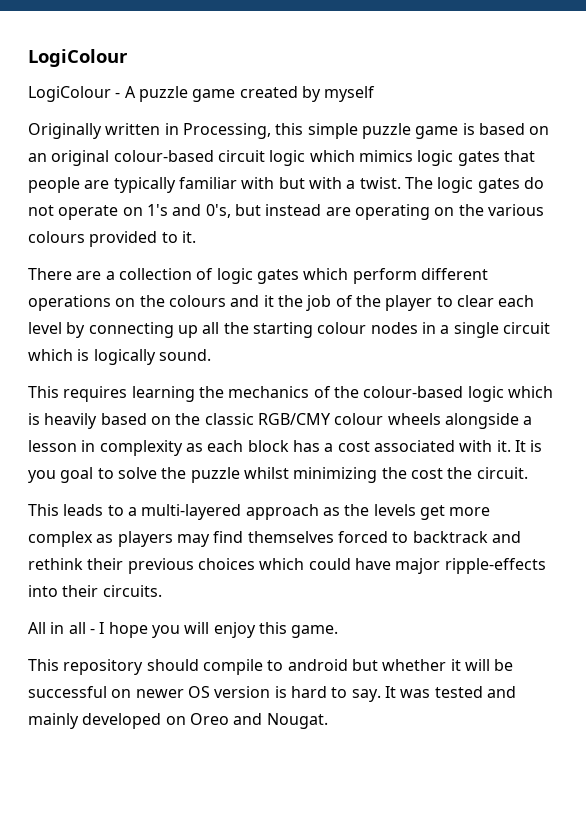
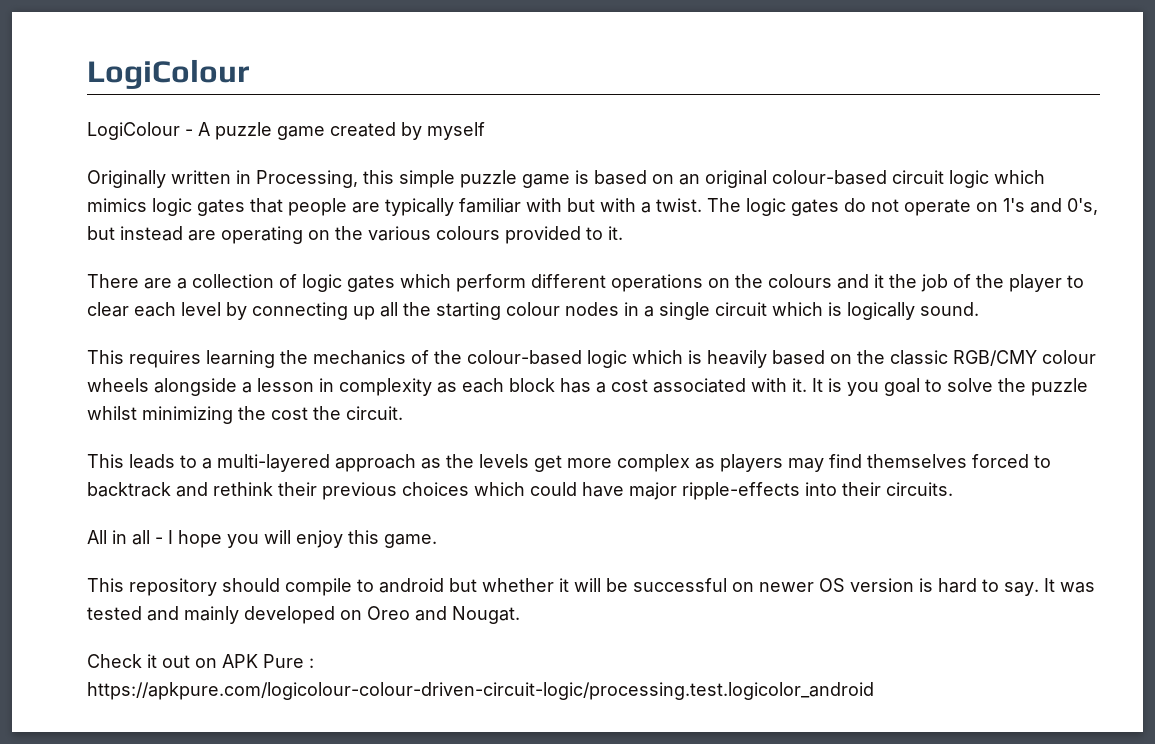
+ Check it out on APK Pure : https://apkpure.com/logicolour-colour-driven-circuit-logic/processing.test.logicolor_android

